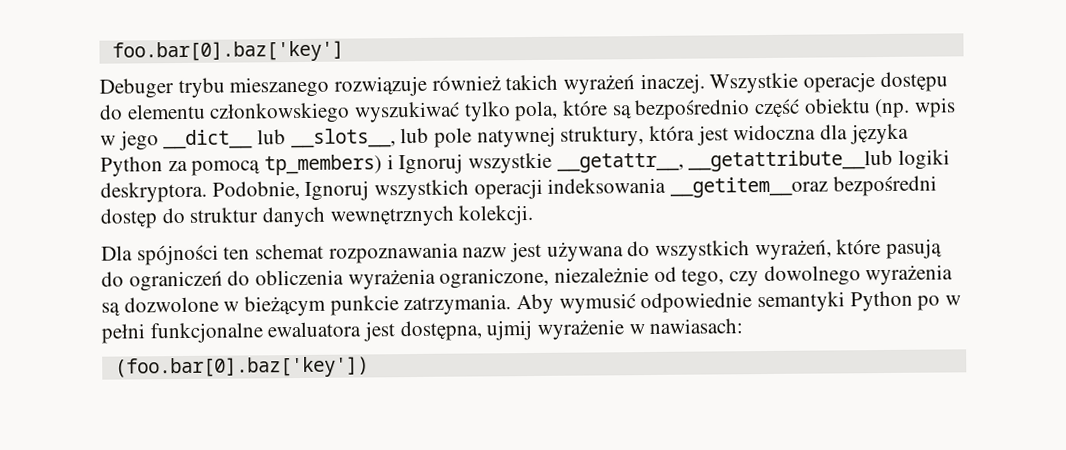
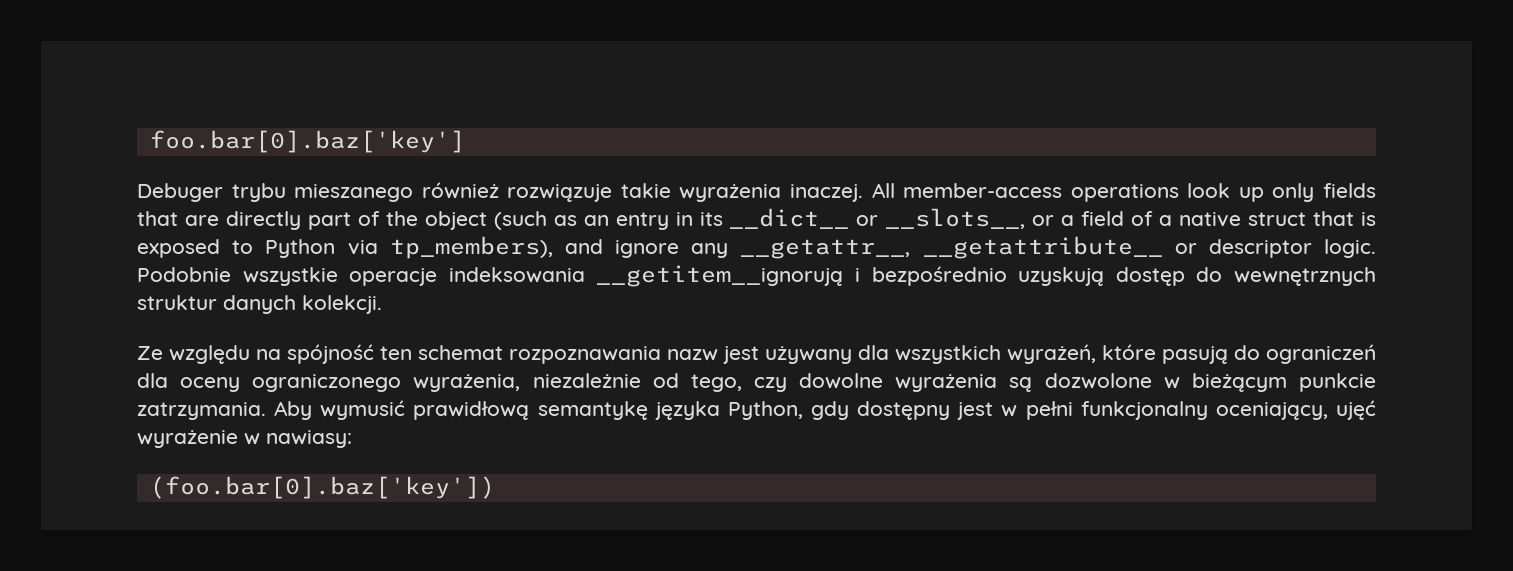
- Debuger trybu mieszanego rozwiązuje również takich wyrażeń inaczej. Wszystkie operacje dostępu do elementu członkowskiego wyszukiwać tylko pola, które są bezpośrednio część obiektu (np. wpis w jego __dict__ lub __slots__, lub pole natywnej struktury, która jest widoczna dla języka Python za pomocą tp_members) i Ignoruj wszystkie __getattr__, __getattribute__lub logiki deskryptora. Podobnie, Ignoruj wszystkich operacji indeksowania __getitem__oraz bezpośredni dostęp do struktur danych wewnętrznych kolekcji.
+ Debuger trybu mieszanego również rozwiązuje takie wyrażenia inaczej. All member-access operations look up only fields that are directly part of the object (such as an entry in its __dict__ or __slots__, or a field of a native struct that is exposed to Python via tp_members), and ignore any __getattr__, __getattribute__ or descriptor logic. Podobnie wszystkie operacje indeksowania __getitem__ignorują i bezpośrednio uzyskują dostęp do wewnętrznych struktur danych kolekcji.
- Dla spójności ten schemat rozpoznawania nazw jest używana do wszystkich wyrażeń, które pasują do ograniczeń do obliczenia wyrażenia ograniczone, niezależnie od tego, czy dowolnego wyrażenia są dozwolone w bieżącym punkcie zatrzymania.
+ Ze względu na spójność ten schemat rozpoznawania nazw jest używany dla wszystkich wyrażeń, które pasują do ograniczeń dla oceny ograniczonego wyrażenia, niezależnie od tego, czy dowolne wyrażenia są dozwolone w bieżącym punkcie zatrzymania.
- Aby wymusić odpowiednie semantyki Python po w pełni funkcjonalne ewaluatora jest dostępna, ujmij wyrażenie w nawiasach:
+ Aby wymusić prawidłową semantykę języka Python, gdy dostępny jest w pełni funkcjonalny oceniający, ujęć wyrażenie w nawiasy:

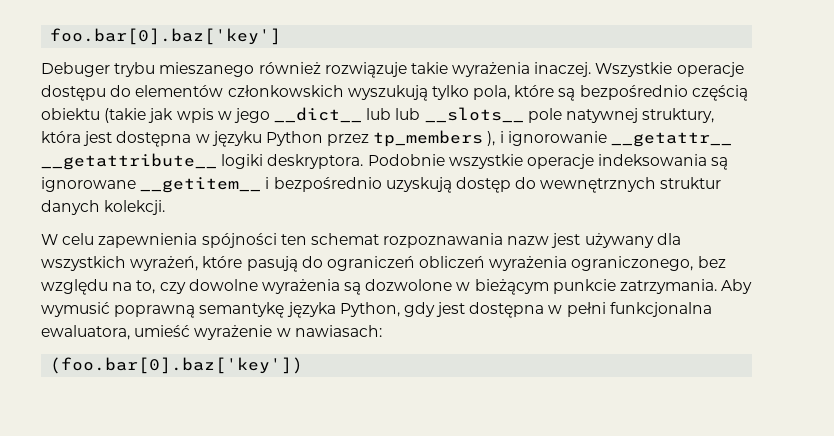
- All member-access operations look up only fields that are directly part of the object (such as an entry in its __dict__ or __slots__, or a field of a native struct that is exposed to Python via tp_members), and ignore any __getattr__, __getattribute__ or descriptor logic.
+ Wszystkie operacje dostępu do elementów członkowskich wyszukują tylko pola, które są bezpośrednio częścią obiektu (takie jak wpis w jego __dict__ lub lub __slots__ pole natywnej struktury, która jest dostępna w języku Python przez tp_members ), i ignorowanie __getattr__ __getattribute__ logiki deskryptora.
- Podobnie wszystkie operacje indeksowania __getitem__ignorują i bezpośrednio uzyskują dostęp do wewnętrznych struktur danych kolekcji.
+ Podobnie wszystkie operacje indeksowania są ignorowane __getitem__ i bezpośrednio uzyskują dostęp do wewnętrznych struktur danych kolekcji.
- Ze względu na spójność ten schemat rozpoznawania nazw jest używany dla wszystkich wyrażeń, które pasują do ograniczeń dla oceny ograniczonego wyrażenia, niezależnie od tego, czy dowolne wyrażenia są dozwolone w bieżącym punkcie zatrzymania.
+ W celu zapewnienia spójności ten schemat rozpoznawania nazw jest używany dla wszystkich wyrażeń, które pasują do ograniczeń obliczeń wyrażenia ograniczonego, bez względu na to, czy dowolne wyrażenia są dozwolone w bieżącym punkcie zatrzymania.
- Aby wymusić prawidłową semantykę języka Python, gdy dostępny jest w pełni funkcjonalny oceniający, ujęć wyrażenie w nawiasy:
+ Aby wymusić poprawną semantykę języka Python, gdy jest dostępna w pełni funkcjonalna ewaluatora, umieść wyrażenie w nawiasach:

